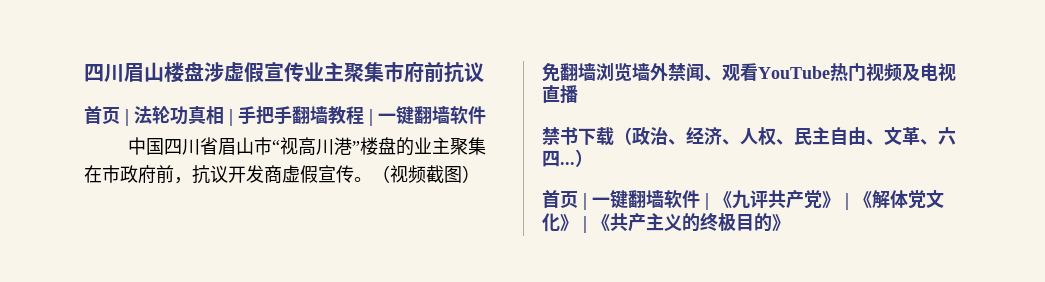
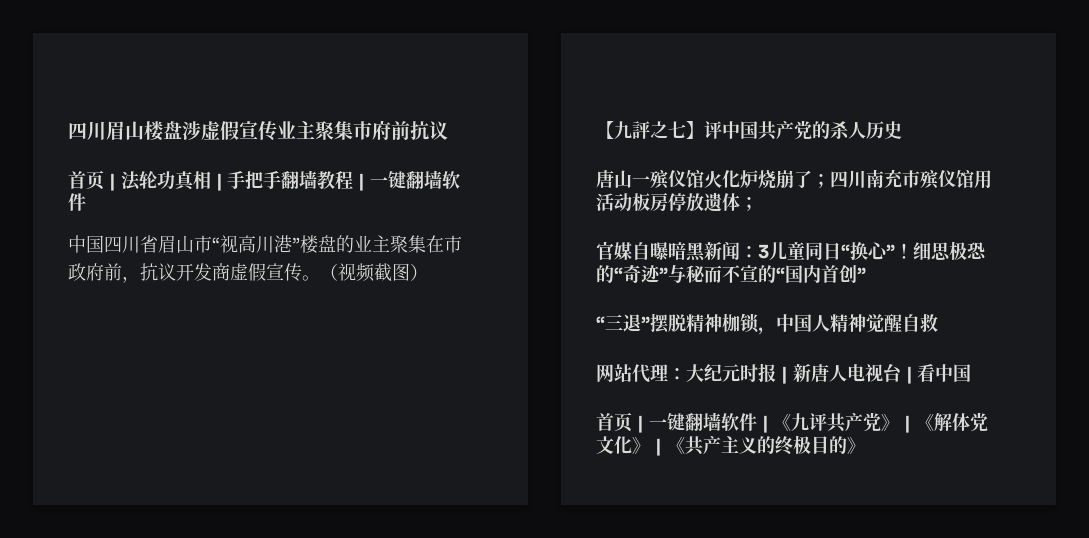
- 免翻墙浏览墙外禁闻、观看YouTube热门视频及电视直播
- 禁书下载（政治、经济、人权、民主自由、文革、六四...）
+ 【九評之七】评中国共产党的杀人历史
+ 唐山一殡仪馆火化炉烧崩了；四川南充市殡仪馆用活动板房停放遗体；
+ 官媒自曝暗黑新闻：3儿童同日“换心”！细思极恐的“奇迹”与秘而不宣的“国内首创”
+ “三退”摆脱精神枷锁，中国人精神觉醒自救
+ 网站代理：大纪元时报 | 新唐人电视台 | 看中国

